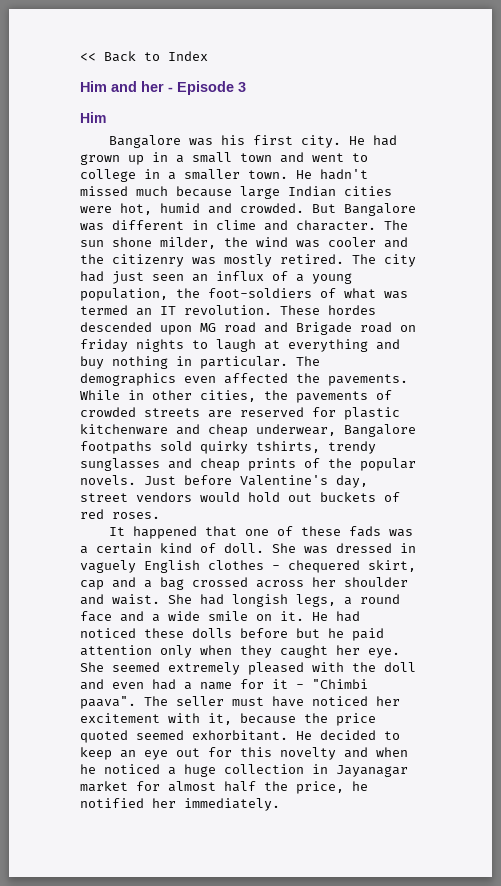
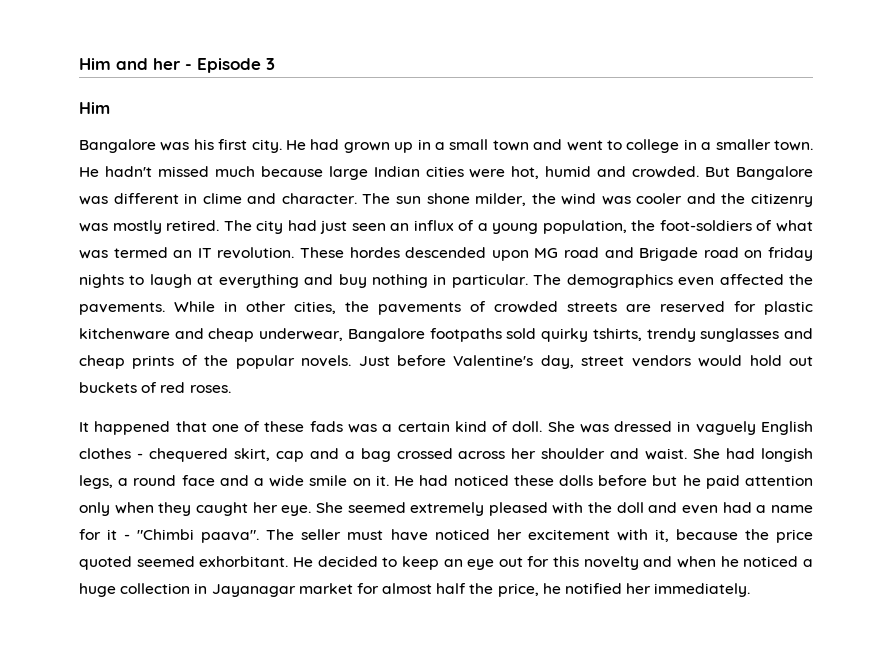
- << Back to Index

